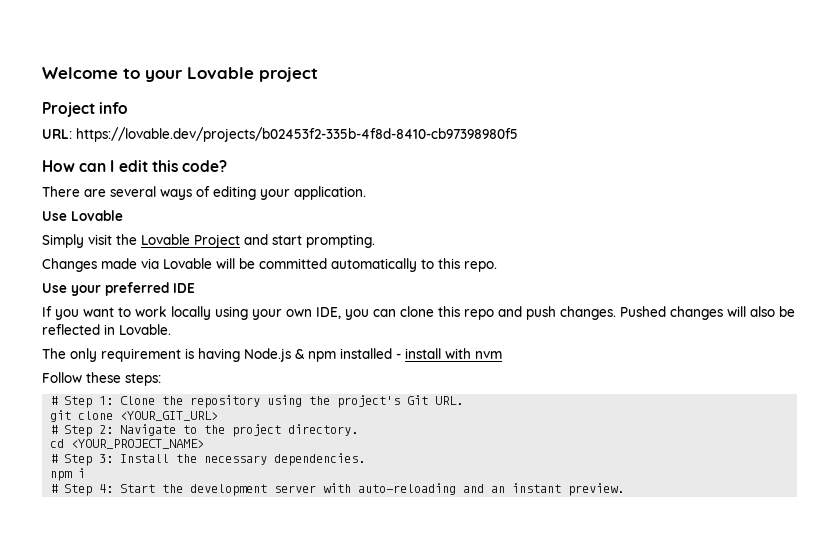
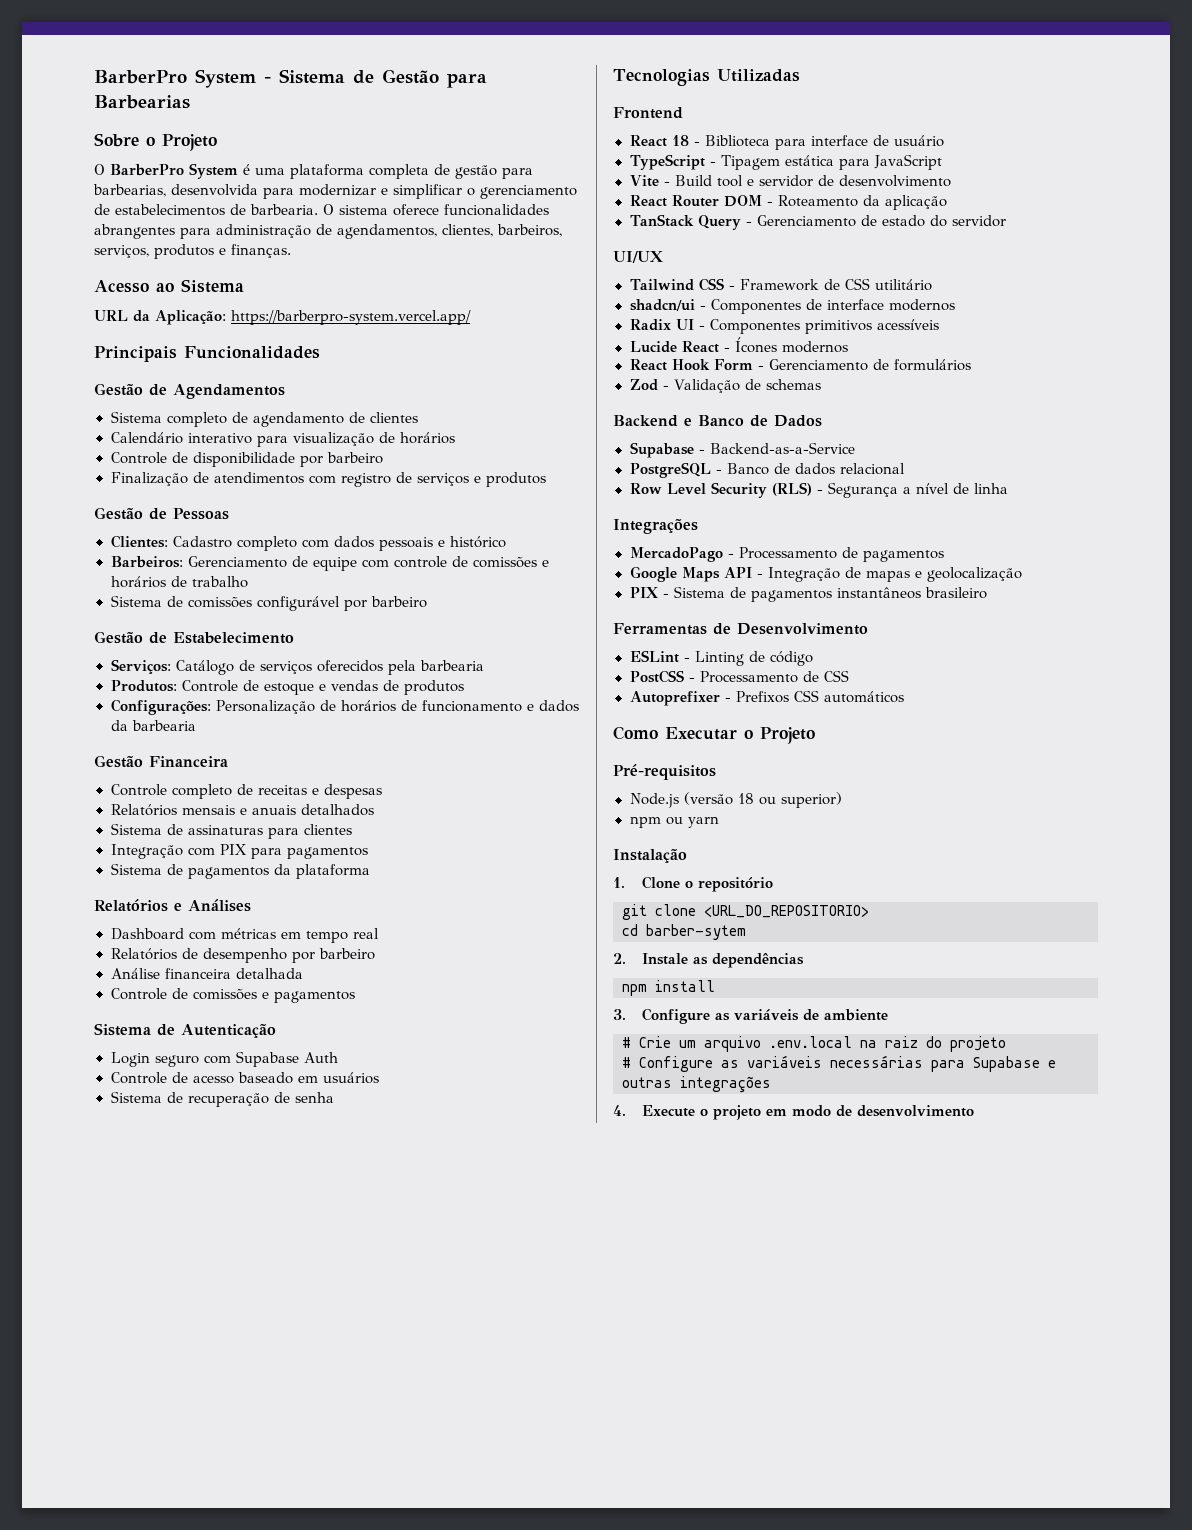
- Welcome to your Lovable project
- Project info
- URL: https://lovable.dev/projects/b02453f2-335b-4f8d-8410-cb97398980f5
- How can I edit this code?
- There are several ways of editing your application.
- Use Lovable
- Simply visit the Lovable Project and start prompting.
- Changes made via Lovable will be committed automatically to this repo.
- Use your preferred IDE
- If you want to work locally using your own IDE, you can clone this repo and push changes. Pushed changes will also be reflected in Lovable.
- The only requirement is having Node.js & npm installed - install with nvm
- Follow these steps:
- # Step 1: Clone the repository using the project's Git URL.
- git clone <YOUR_GIT_URL>
- # Step 2: Navigate to the project directory.
- cd <YOUR_PROJECT_NAME>
- # Step 3: Install the necessary dependencies.
- npm i
- # Step 4: Start the development server with auto-reloading and an instant preview.
+ BarberPro System - Sistema de Gestão para Barbearias
+ Sobre o Projeto
+ O BarberPro System é uma plataforma completa de gestão para barbearias, desenvolvida para modernizar e simplificar o gerenciamento de estabelecimentos de barbearia. O sistema oferece funcionalidades abrangentes para administração de agendamentos, clientes, barbeiros, serviços, produtos e finanças.
+ Acesso ao Sistema
+ URL da Aplicação: https://barberpro-system.vercel.app/
+ Principais Funcionalidades
+ Gestão de Agendamentos
+ Sistema completo de agendamento de clientes
+ Calendário interativo para visualização de horários
+ Controle de disponibilidade por barbeiro
+ Finalização de atendimentos com registro de serviços e produtos
+ Gestão de Pessoas
+ Clientes: Cadastro completo com dados pessoais e histórico
+ Barbeiros: Gerenciamento de equipe com controle de comissões e horários de trabalho
+ Sistema de comissões configurável por barbeiro
+ Gestão de Estabelecimento
+ Serviços: Catálogo de serviços oferecidos pela barbearia
+ Produtos: Controle de estoque e vendas de produtos
+ Configurações: Personalização de horários de funcionamento e dados da barbearia
+ Gestão Financeira
+ Controle completo de receitas e despesas
+ Relatórios mensais e anuais detalhados
+ Sistema de assinaturas para clientes
+ Integração com PIX para pagamentos
+ Sistema de pagamentos da plataforma
+ Relatórios e Análises
+ Dashboard com métricas em tempo real
+ Relatórios de desempenho por barbeiro
+ Análise financeira detalhada
+ Controle de comissões e pagamentos
+ Sistema de Autenticação
+ Login seguro com Supabase Auth
+ Controle de acesso baseado em usuários
+ Sistema de recuperação de senha
+ Tecnologias Utilizadas
+ Frontend
+ React 18 - Biblioteca para interface de usuário
+ TypeScript - Tipagem estática para JavaScript
+ Vite - Build tool e servidor de desenvolvimento
+ React Router DOM - Roteamento da aplicação
+ TanStack Query - Gerenciamento de estado do servidor
+ UI/UX
+ Tailwind CSS - Framework de CSS utilitário
+ shadcn/ui - Componentes de interface modernos
+ Radix UI - Componentes primitivos acessíveis
+ Lucide React - Ícones modernos
+ React Hook Form - Gerenciamento de formulários
+ Zod - Validação de schemas
+ Backend e Banco de Dados
+ Supabase - Backend-as-a-Service
+ PostgreSQL - Banco de dados relacional
+ Row Level Security (RLS) - Segurança a nível de linha
+ Integrações
+ MercadoPago - Processamento de pagamentos
+ Google Maps API - Integração de mapas e geolocalização
+ PIX - Sistema de pagamentos instantâneos brasileiro
+ Ferramentas de Desenvolvimento
+ ESLint - Linting de código
+ PostCSS - Processamento de CSS
+ Autoprefixer - Prefixos CSS automáticos
+ Como Executar o Projeto
+ Pré-requisitos
+ Node.js (versão 18 ou superior)
+ npm ou yarn
+ Instalação
+ 1. Clone o repositório
+ git clone <URL_DO_REPOSITORIO>
+ cd barber-sytem
+ 2. Instale as dependências
+ npm install
+ 3. Configure as variáveis de ambiente
+ # Crie um arquivo .env.local na raiz do projeto
+ # Configure as variáveis necessárias para Supabase e outras integrações
+ 4. Execute o projeto em modo de desenvolvimento

